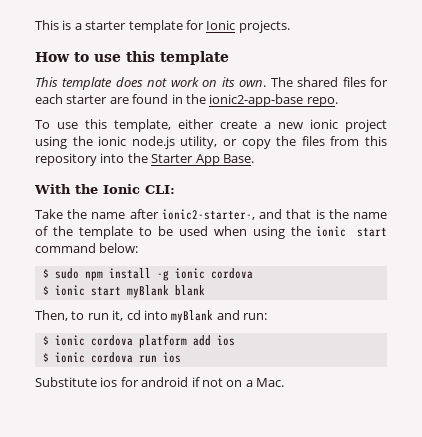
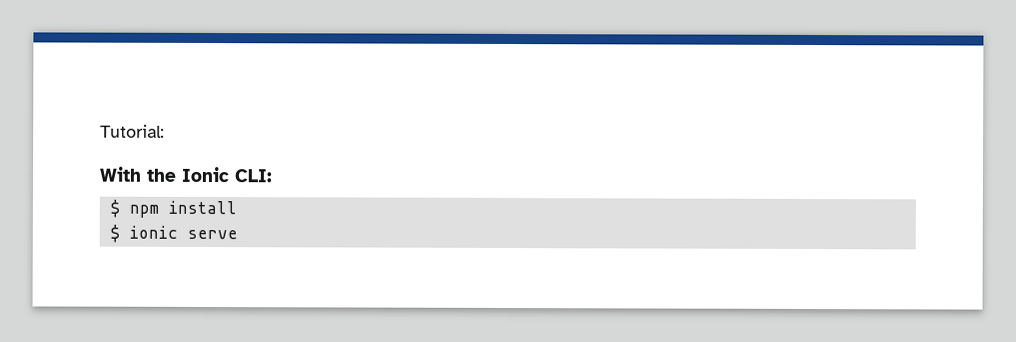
- This is a starter template for Ionic projects.
- How to use this template
- This template does not work on its own. The shared files for each starter are found in the ionic2-app-base repo.
- To use this template, either create a new ionic project using the ionic node.js utility, or copy the files from this repository into the Starter App Base.
+ Tutorial:
  With the Ionic CLI:
- Take the name after ionic2-starter-, and that is the name of the template to be used when using the ionic start command below:
- $ sudo npm install -g ionic cordova
- $ ionic start myBlank blank
- Then, to run it, cd into myBlank and run:
- $ ionic cordova platform add ios
- $ ionic cordova run ios
- Substitute ios for android if not on a Mac.
+ $ npm install
+ $ ionic serve

